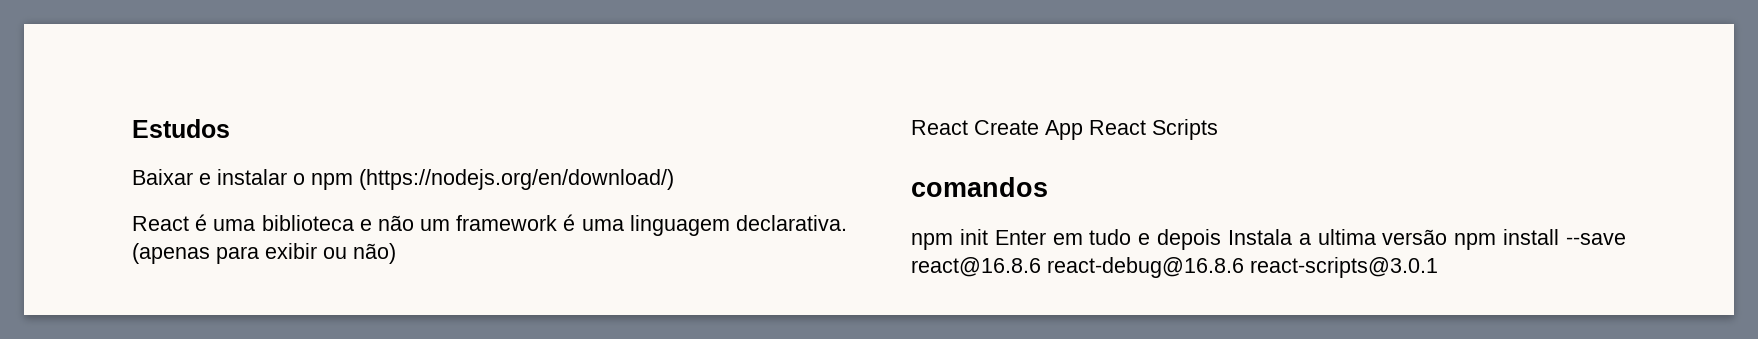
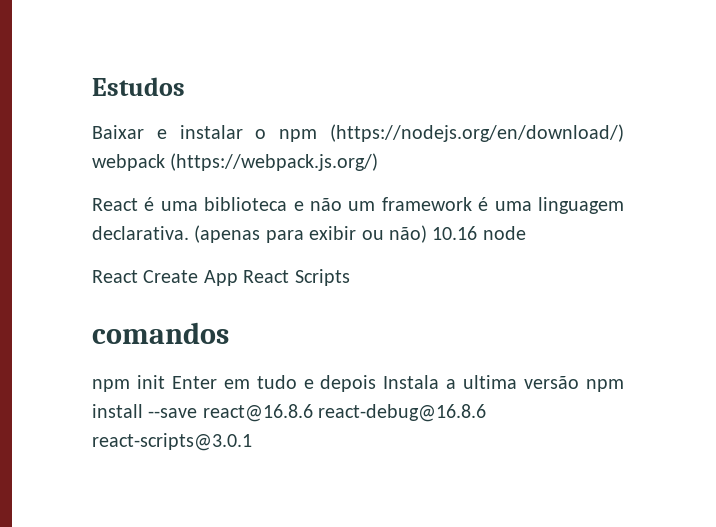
- Baixar e instalar o npm (https://nodejs.org/en/download/)
+ Baixar e instalar o npm (https://nodejs.org/en/download/) webpack (https://webpack.js.org/)
- (apenas para exibir ou não)
+ (apenas para exibir ou não) 10.16 node

